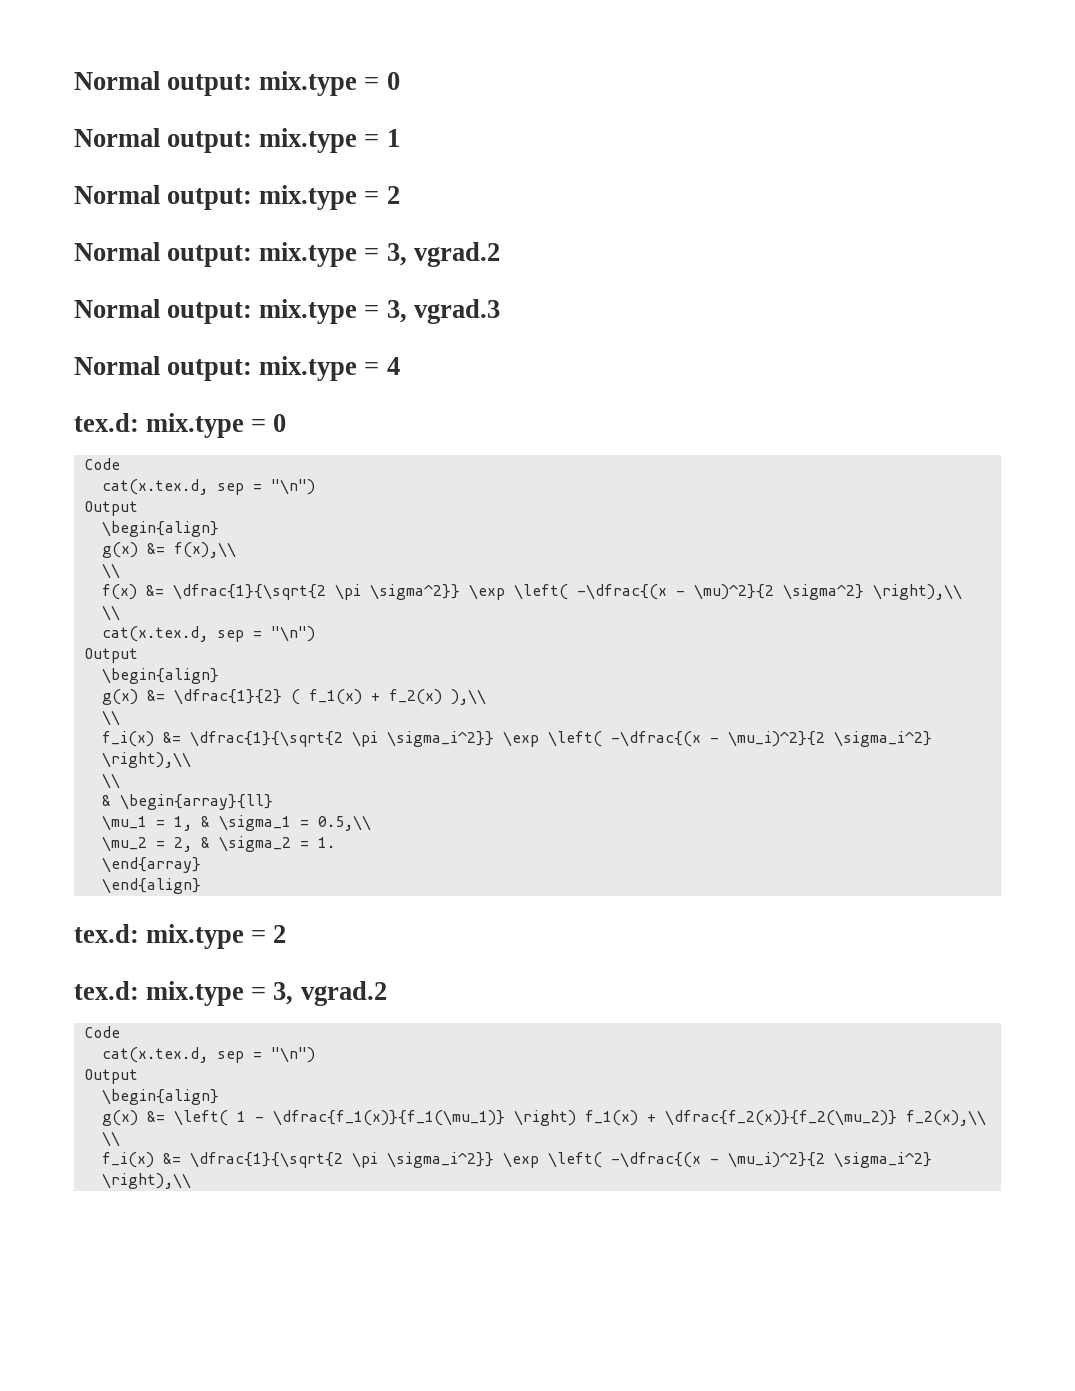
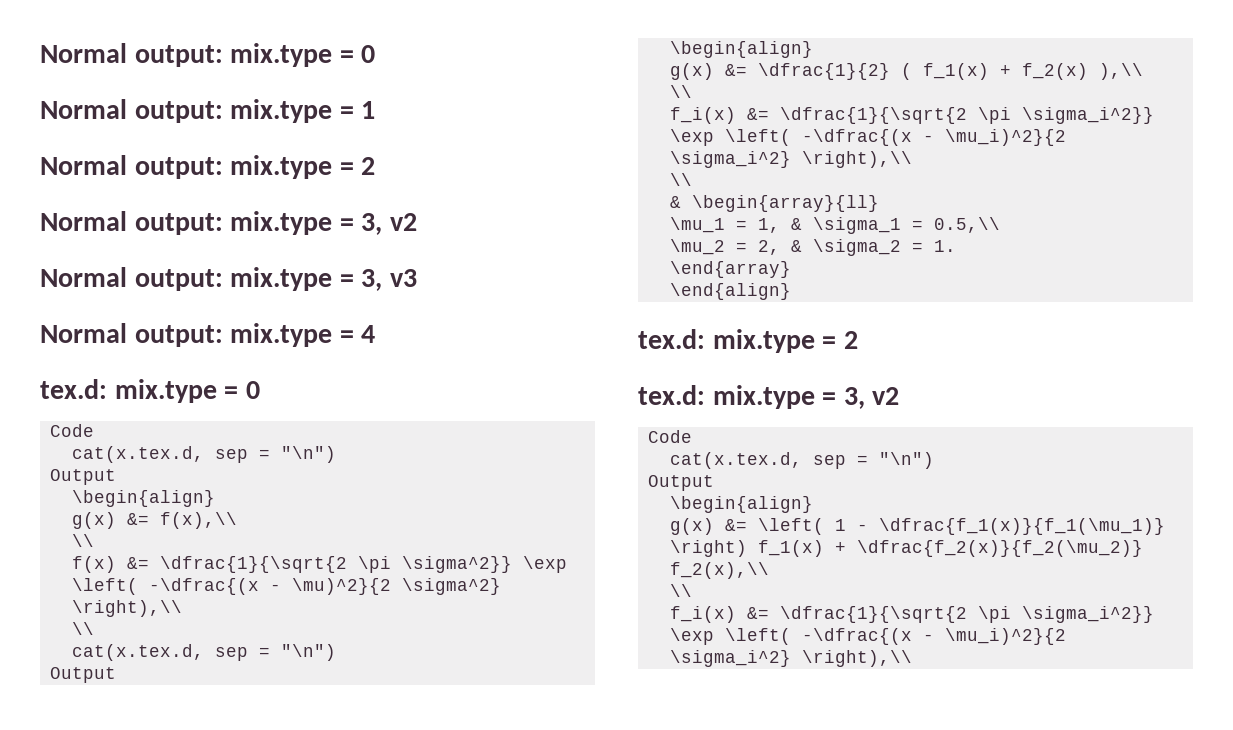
- Normal output: mix.type = 3, vgrad.2
- Normal output: mix.type = 3, vgrad.3
+ Normal output: mix.type = 3, v2
+ Normal output: mix.type = 3, v3
- tex.d: mix.type = 3, vgrad.2
+ tex.d: mix.type = 3, v2

